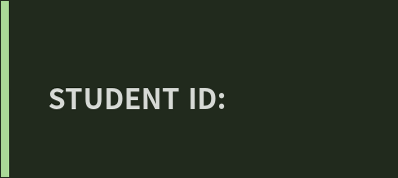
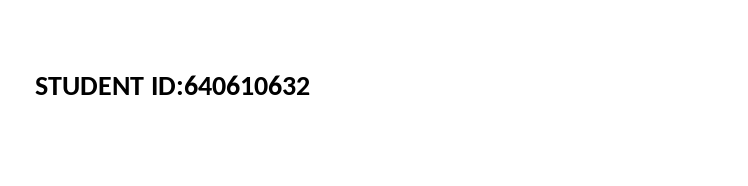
- STUDENT ID:
+ STUDENT ID:640610632

